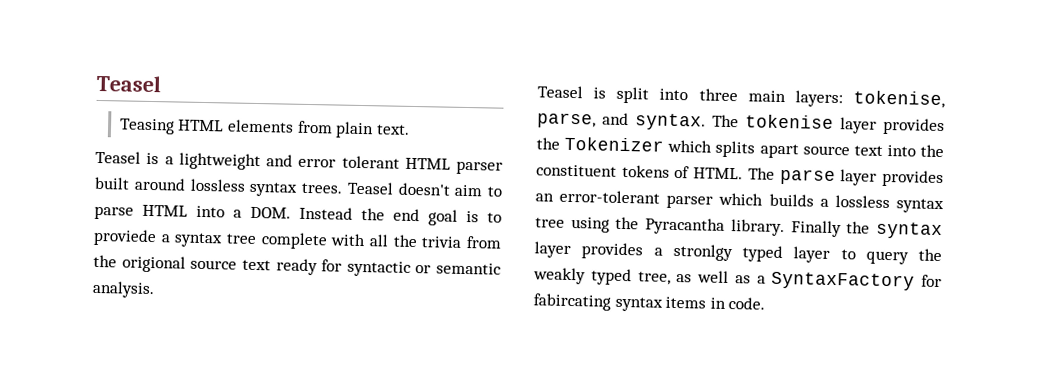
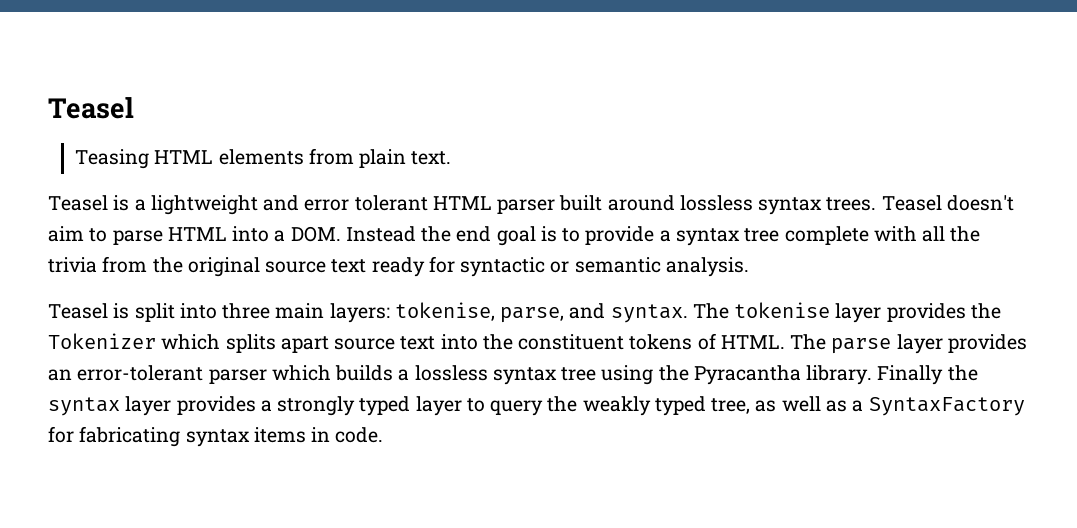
- Teasel doesn't aim to parse HTML into a DOM. Instead the end goal is to proviede a syntax tree complete with all the trivia from the origional source text ready for syntactic or semantic analysis.
+ Teasel doesn't aim to parse HTML into a DOM. Instead the end goal is to provide a syntax tree complete with all the trivia from the original source text ready for syntactic or semantic analysis.
- Finally the syntax layer provides a stronlgy typed layer to query the weakly typed tree, as well as a SyntaxFactory for fabircating syntax items in code.
+ Finally the syntax layer provides a strongly typed layer to query the weakly typed tree, as well as a SyntaxFactory for fabricating syntax items in code.

